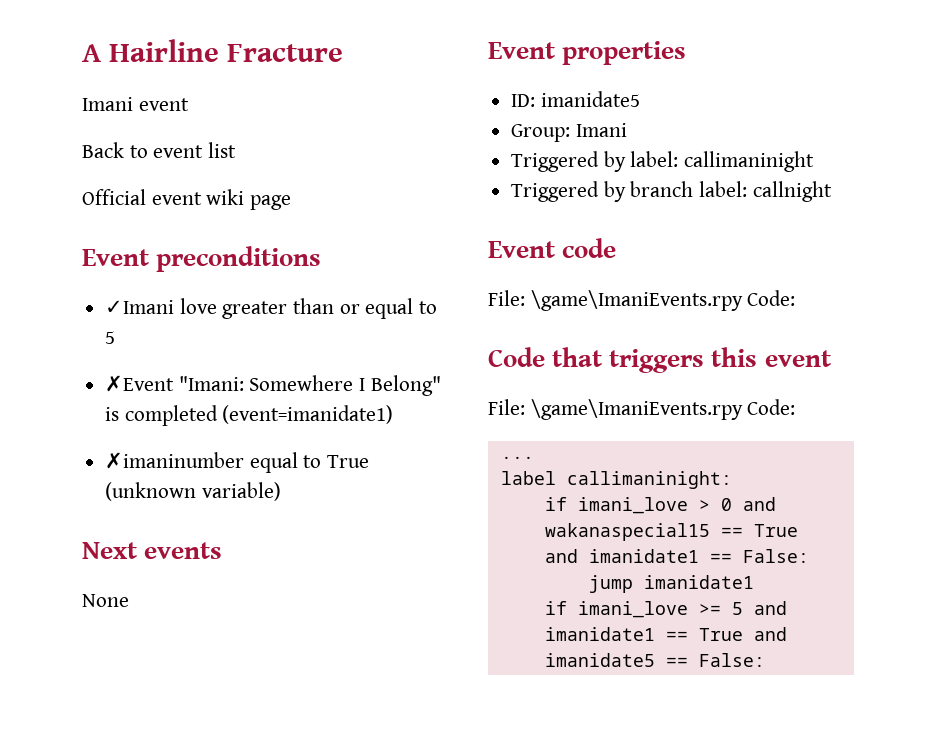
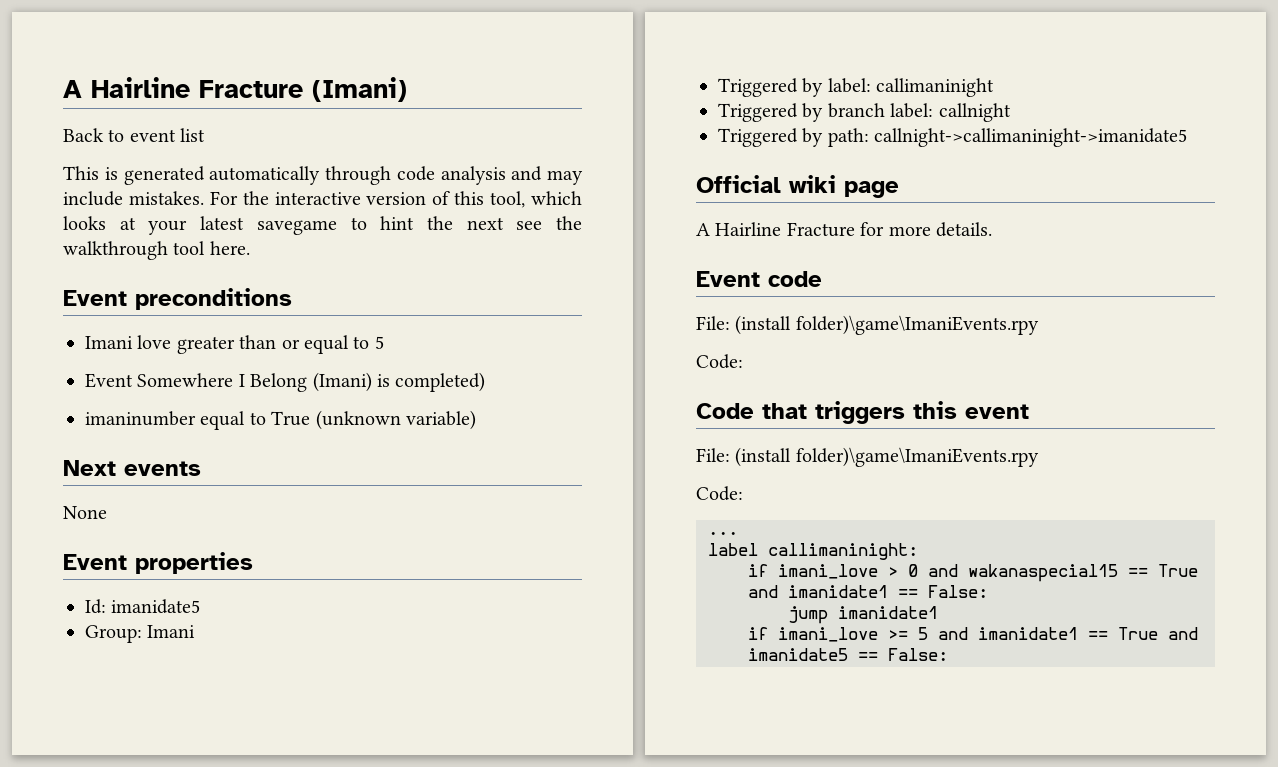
- A Hairline Fracture
- Imani event
+ A Hairline Fracture (Imani)
- Official event wiki page
+ This is generated automatically through code analysis and may include mistakes. For the interactive version of this tool, which looks at your latest savegame to hint the next see the walkthrough tool here.
- ✓Imani love greater than or equal to 5
+ Imani love greater than or equal to 5
- ✗Event "Imani: Somewhere I Belong" is completed (event=imanidate1)
- ✗imaninumber equal to True (unknown variable)
+ Event Somewhere I Belong (Imani) is completed)
+ imaninumber equal to True (unknown variable)
- ID: imanidate5
+ Id: imanidate5
+ Triggered by path: callnight->callimaninight->imanidate5
+ Official wiki page
+ A Hairline Fracture for more details.
  Event code
- File: \game\ImaniEvents.rpy Code:
+ File: (install folder)\game\ImaniEvents.rpy
+ Code:
  Code that triggers this event
- File: \game\ImaniEvents.rpy Code:
+ File: (install folder)\game\ImaniEvents.rpy
+ Code:

